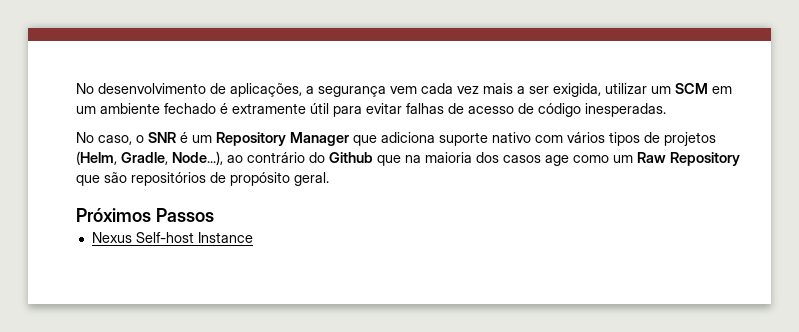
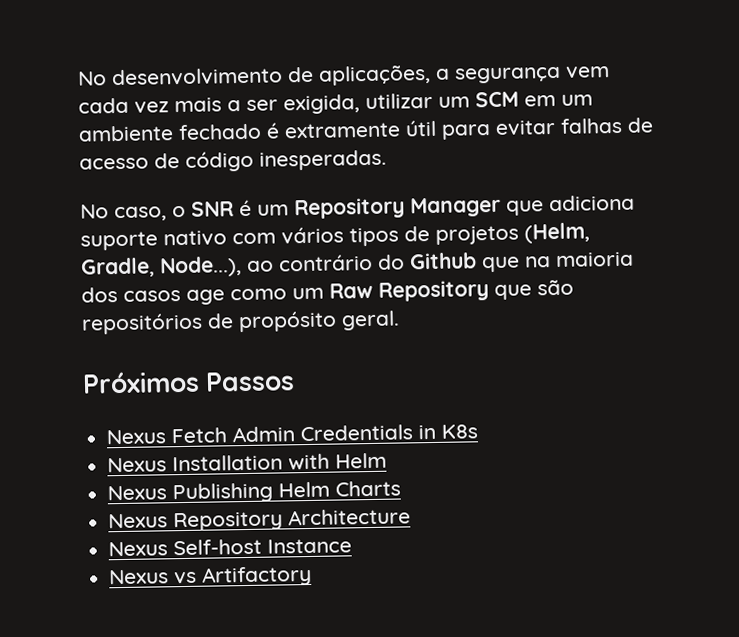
+ Nexus Fetch Admin Credentials in K8s
+ Nexus Installation with Helm
+ Nexus Publishing Helm Charts
+ Nexus Repository Architecture
+ Nexus vs Artifactory

